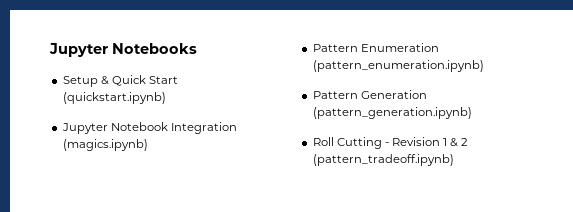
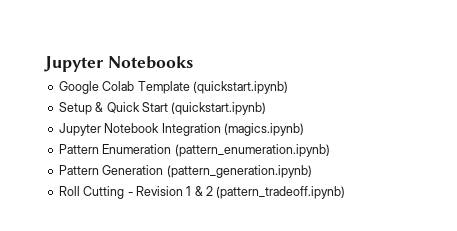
+ Google Colab Template (quickstart.ipynb)

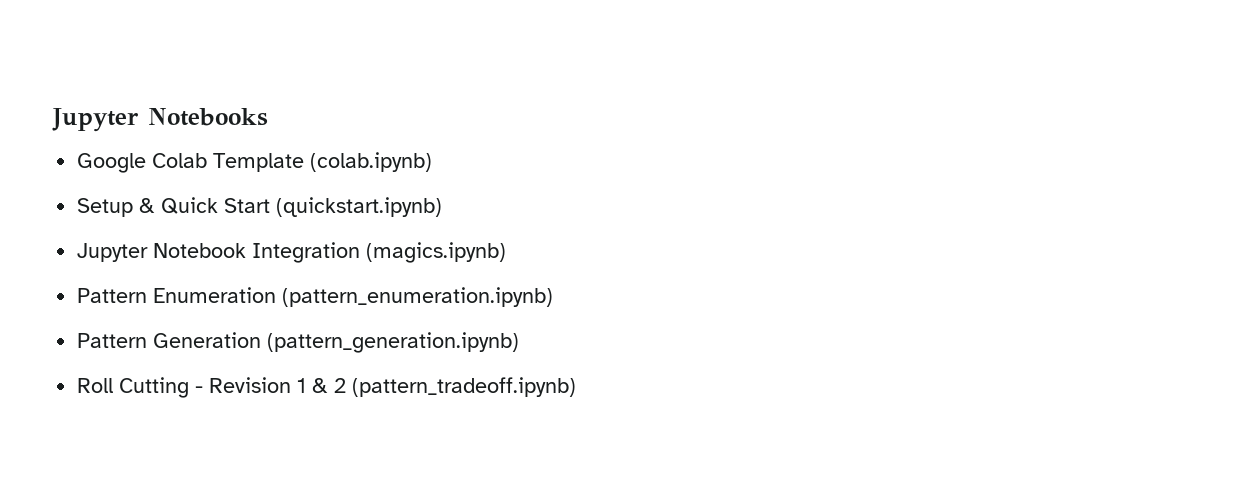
- Google Colab Template (quickstart.ipynb)
+ Google Colab Template (colab.ipynb)

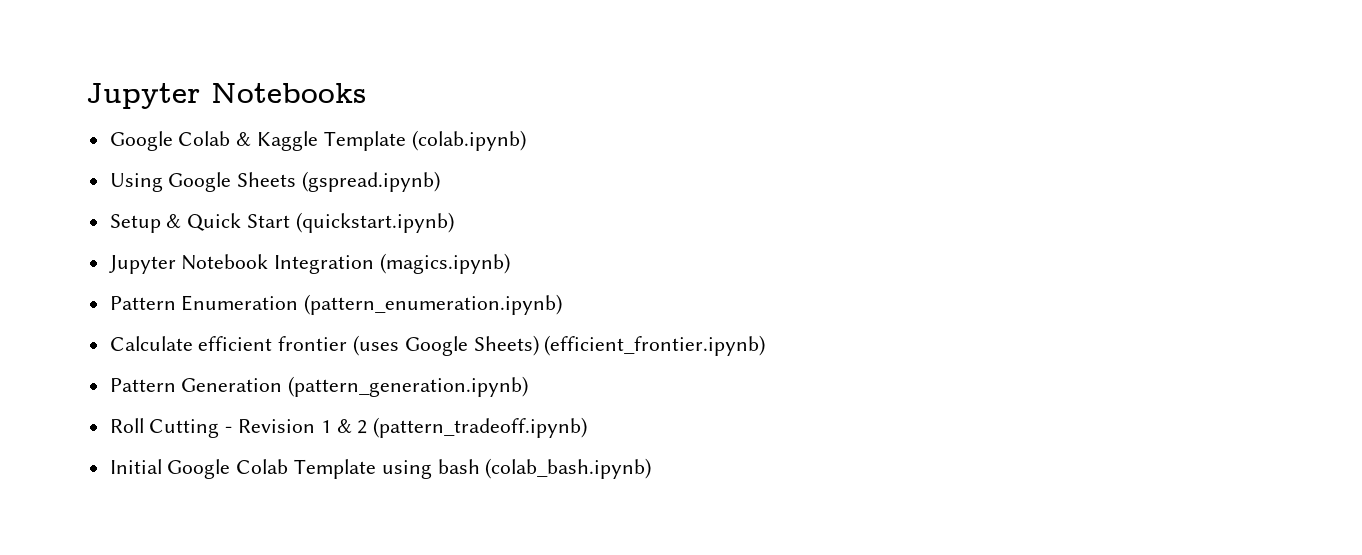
- Google Colab Template (colab.ipynb)
+ Google Colab & Kaggle Template (colab.ipynb)
+ Using Google Sheets (gspread.ipynb)
+ Calculate efficient frontier (uses Google Sheets) (efficient_frontier.ipynb)
+ Initial Google Colab Template using bash (colab_bash.ipynb)

